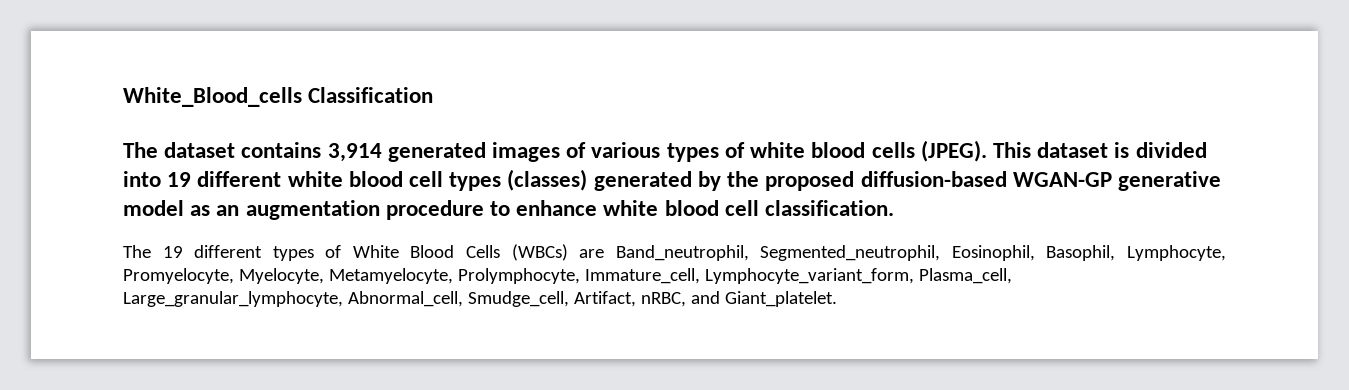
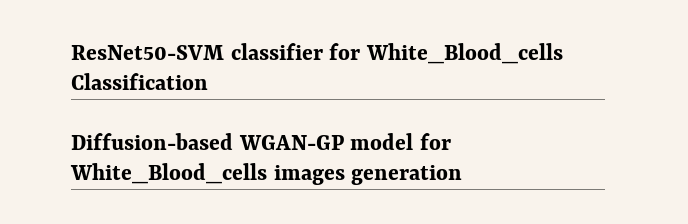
- White_Blood_cells Classification
+ ResNet50-SVM classifier for White_Blood_cells Classification
- The dataset contains 3,914 generated images of various types of white blood cells (JPEG). This dataset is divided into 19 different white blood cell types (classes) generated by the proposed diffusion-based WGAN-GP generative model as an augmentation procedure to enhance white blood cell classification.
- The 19 different types of White Blood Cells (WBCs) are Band_neutrophil, Segmented_neutrophil, Eosinophil, Basophil, Lymphocyte, Promyelocyte, Myelocyte, Metamyelocyte, Prolymphocyte, Immature_cell, Lymphocyte_variant_form, Plasma_cell, Large_granular_lymphocyte, Abnormal_cell, Smudge_cell, Artifact, nRBC, and Giant_platelet.
+ Diffusion-based WGAN-GP model for White_Blood_cells images generation

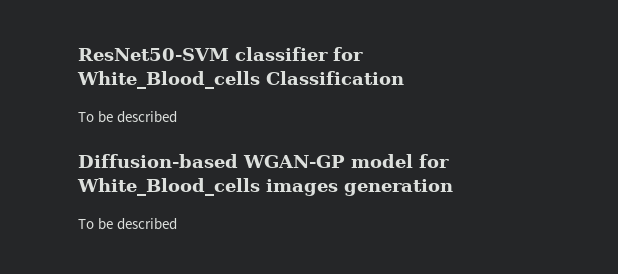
  ResNet50-SVM classifier for White_Blood_cells Classification
+ To be described
  Diffusion-based WGAN-GP model for White_Blood_cells images generation
+ To be described

